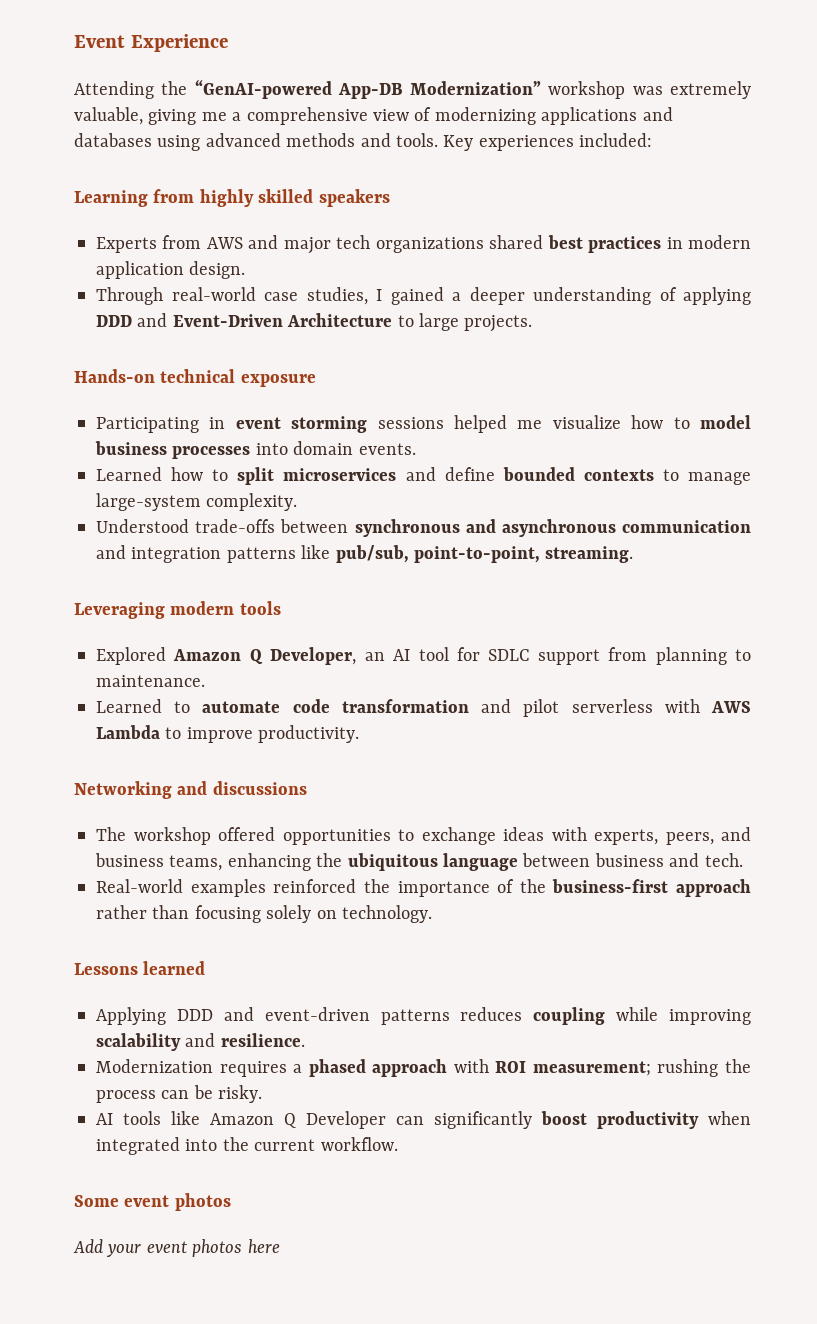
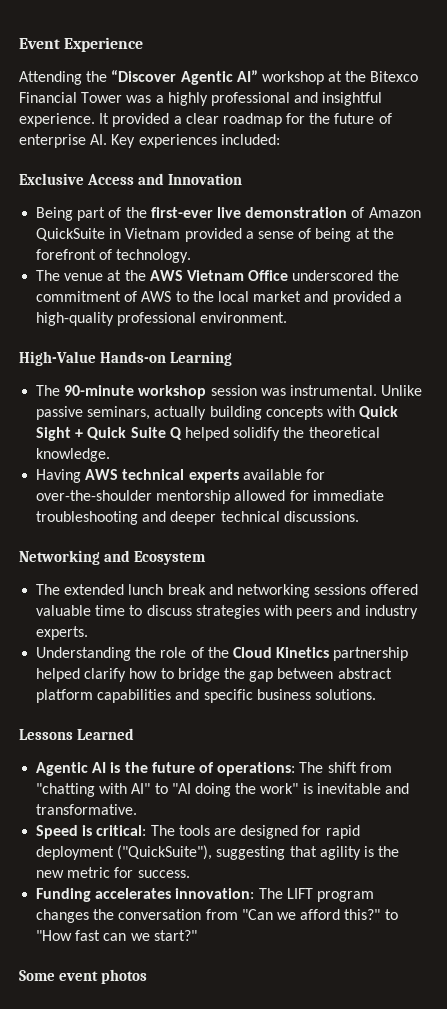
- Attending the “GenAI-powered App-DB Modernization” workshop was extremely valuable, giving me a comprehensive view of modernizing applications and databases using advanced methods and tools. Key experiences included:
- Learning from highly skilled speakers
- Experts from AWS and major tech organizations shared best practices in modern application design.
- Through real-world case studies, I gained a deeper understanding of applying DDD and Event-Driven Architecture to large projects.
- Hands-on technical exposure
- Participating in event storming sessions helped me visualize how to model business processes into domain events.
- Learned how to split microservices and define bounded contexts to manage large-system complexity.
- Understood trade-offs between synchronous and asynchronous communication and integration patterns like pub/sub, point-to-point, streaming.
- Leveraging modern tools
- Explored Amazon Q Developer, an AI tool for SDLC support from planning to maintenance.
- Learned to automate code transformation and pilot serverless with AWS Lambda to improve productivity.
+ Attending the “Discover Agentic AI” workshop at the Bitexco Financial Tower was a highly professional and insightful experience. It provided a clear roadmap for the future of enterprise AI. Key experiences included:
+ Exclusive Access and Innovation
+ Being part of the first-ever live demonstration of Amazon QuickSuite in Vietnam provided a sense of being at the forefront of technology.
+ The venue at the AWS Vietnam Office underscored the commitment of AWS to the local market and provided a high-quality professional environment.
+ High-Value Hands-on Learning
+ The 90-minute workshop session was instrumental. Unlike passive seminars, actually building concepts with Quick Sight + Quick Suite Q helped solidify the theoretical knowledge.
+ Having AWS technical experts available for over-the-shoulder mentorship allowed for immediate troubleshooting and deeper technical discussions.
- Networking and discussions
- The workshop offered opportunities to exchange ideas with experts, peers, and business teams, enhancing the ubiquitous language between business and tech.
- Real-world examples reinforced the importance of the business-first approach rather than focusing solely on technology.
- Lessons learned
- Applying DDD and event-driven patterns reduces coupling while improving scalability and resilience.
- Modernization requires a phased approach with ROI measurement; rushing the process can be risky.
- AI tools like Amazon Q Developer can significantly boost productivity when integrated into the current workflow.
+ Networking and Ecosystem
+ The extended lunch break and networking sessions offered valuable time to discuss strategies with peers and industry experts.
+ Understanding the role of the Cloud Kinetics partnership helped clarify how to bridge the gap between abstract platform capabilities and specific business solutions.
+ Lessons Learned
+ Agentic AI is the future of operations: The shift from "chatting with AI" to "AI doing the work" is inevitable and transformative.
+ Speed is critical: The tools are designed for rapid deployment ("QuickSuite"), suggesting that agility is the new metric for success.
+ Funding accelerates innovation: The LIFT program changes the conversation from "Can we afford this?" to "How fast can we start?"
  Some event photos
- Add your event photos here

